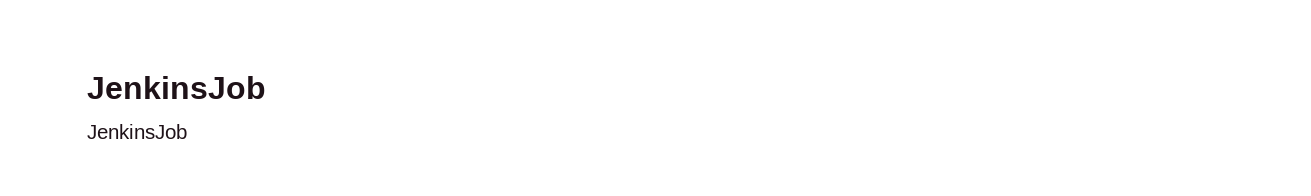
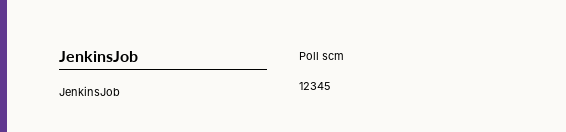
+ Poll scm
+ 12345

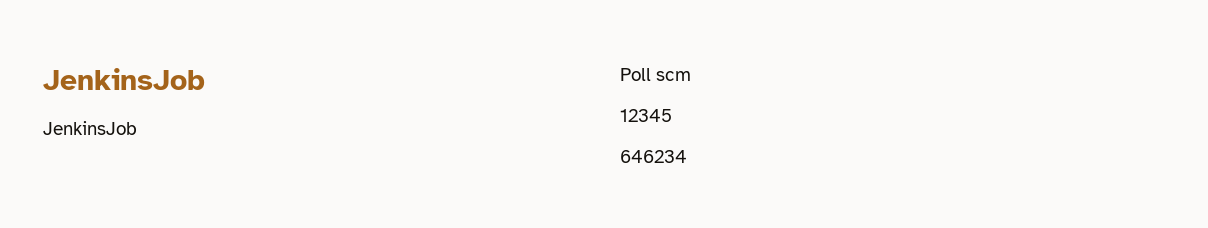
+ 646234

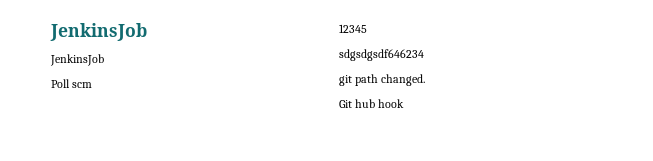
- 646234
+ sdgsdgsdf646234
+ git path changed.
+ Git hub hook

